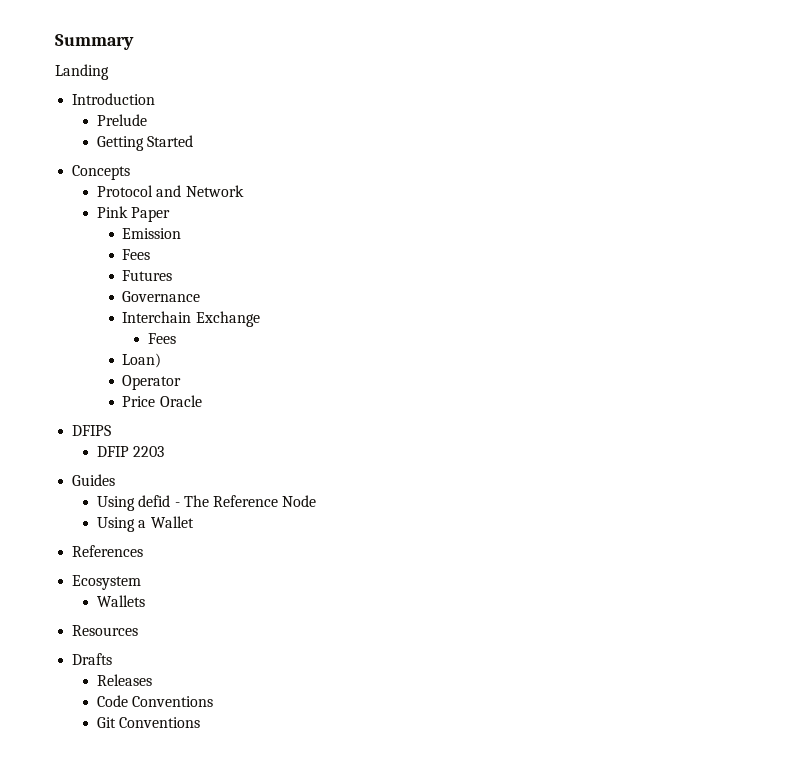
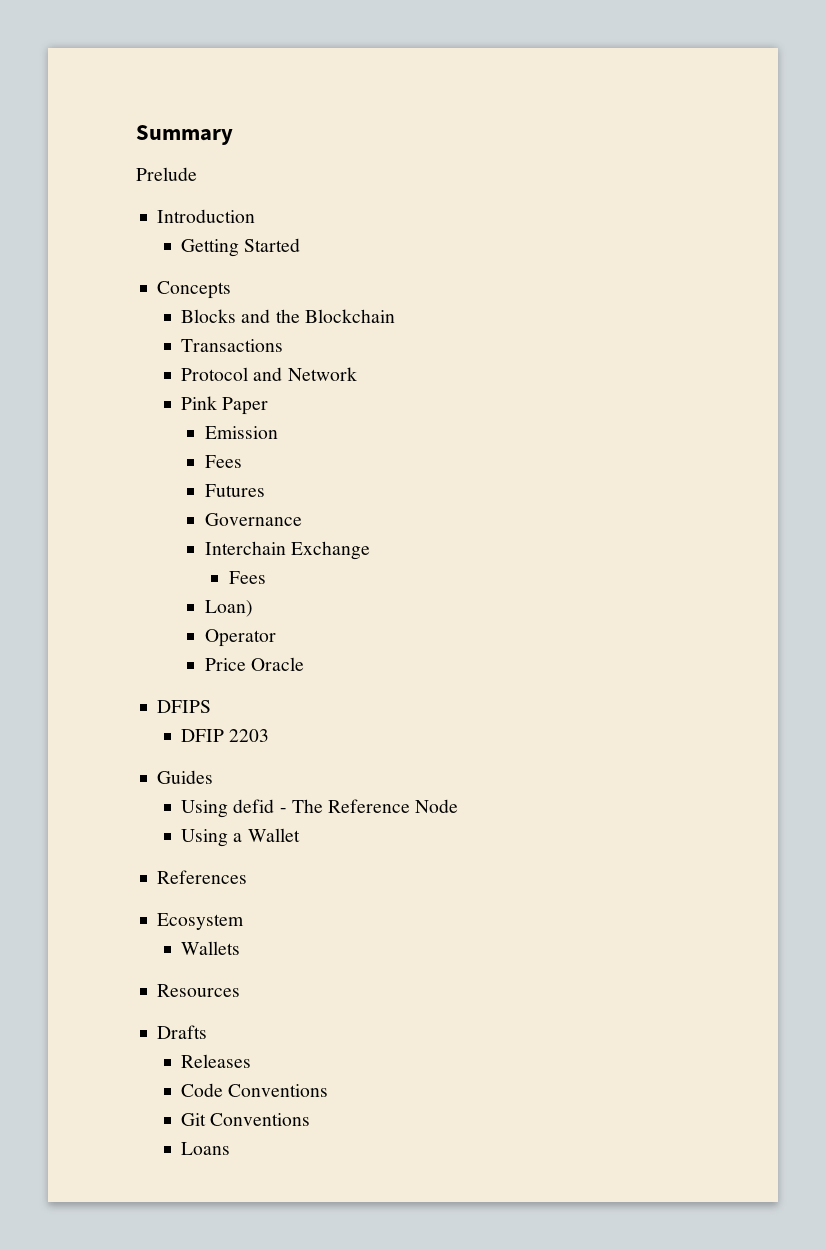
- Landing
+ Prelude
- Prelude
+ Blocks and the Blockchain
+ Transactions
+ Loans

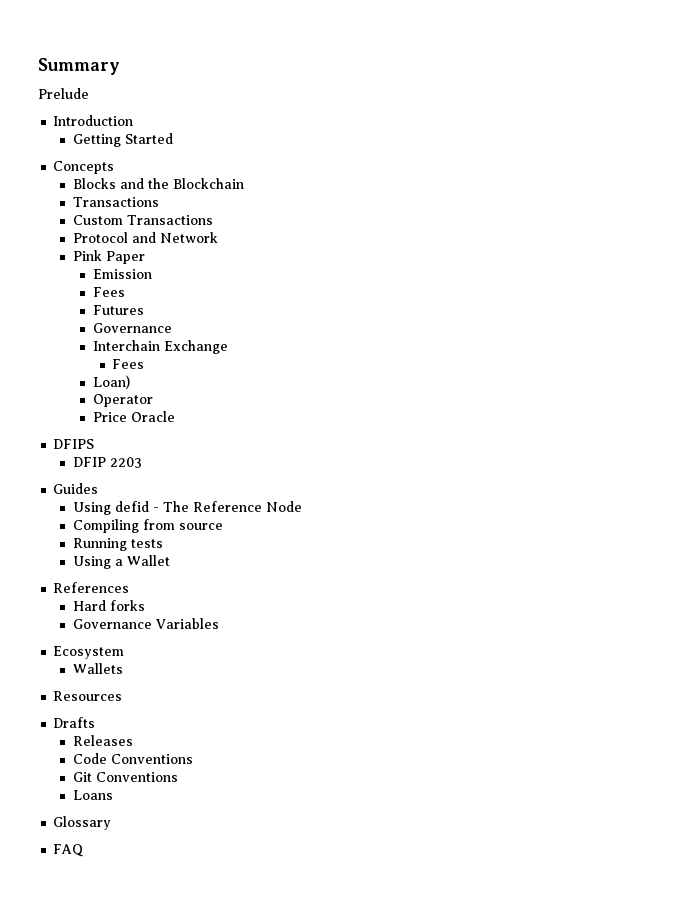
+ Custom Transactions
+ Compiling from source
+ Running tests
+ Hard forks
+ Governance Variables
+ Glossary
+ FAQ

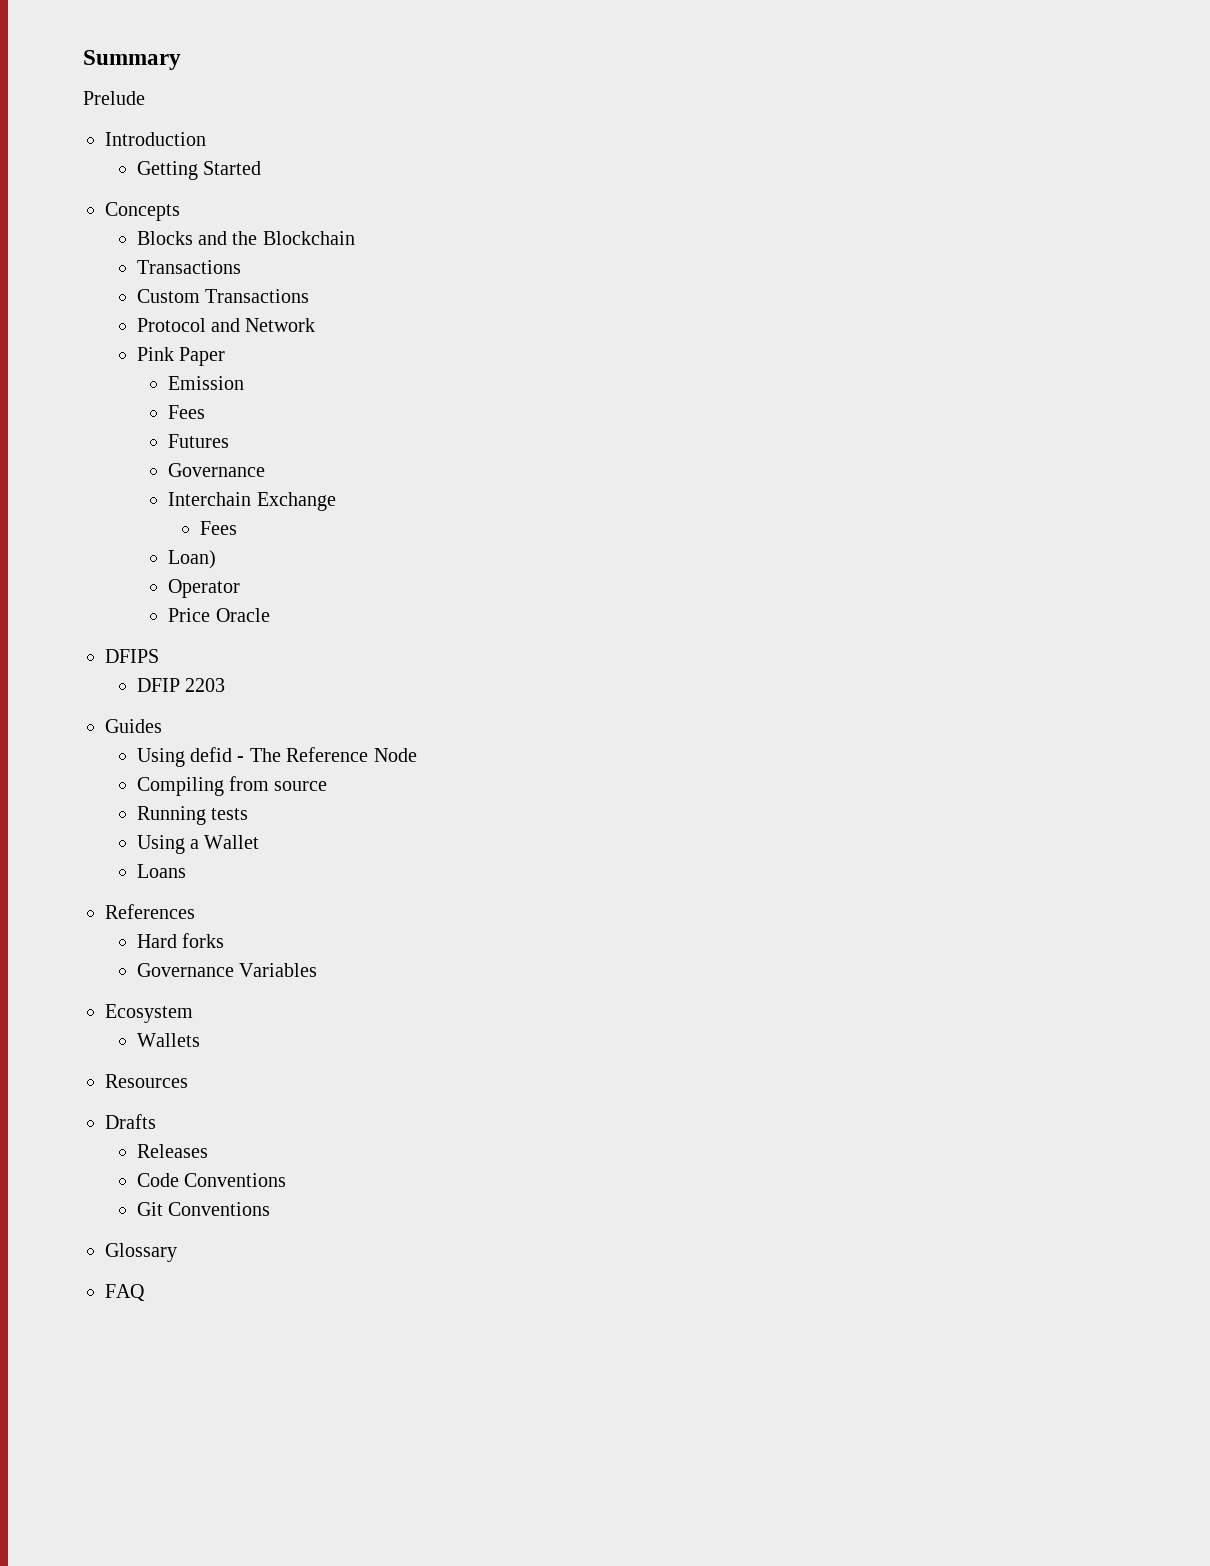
+ Loans
- Loans

